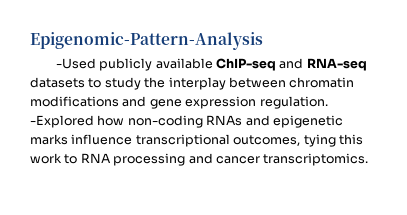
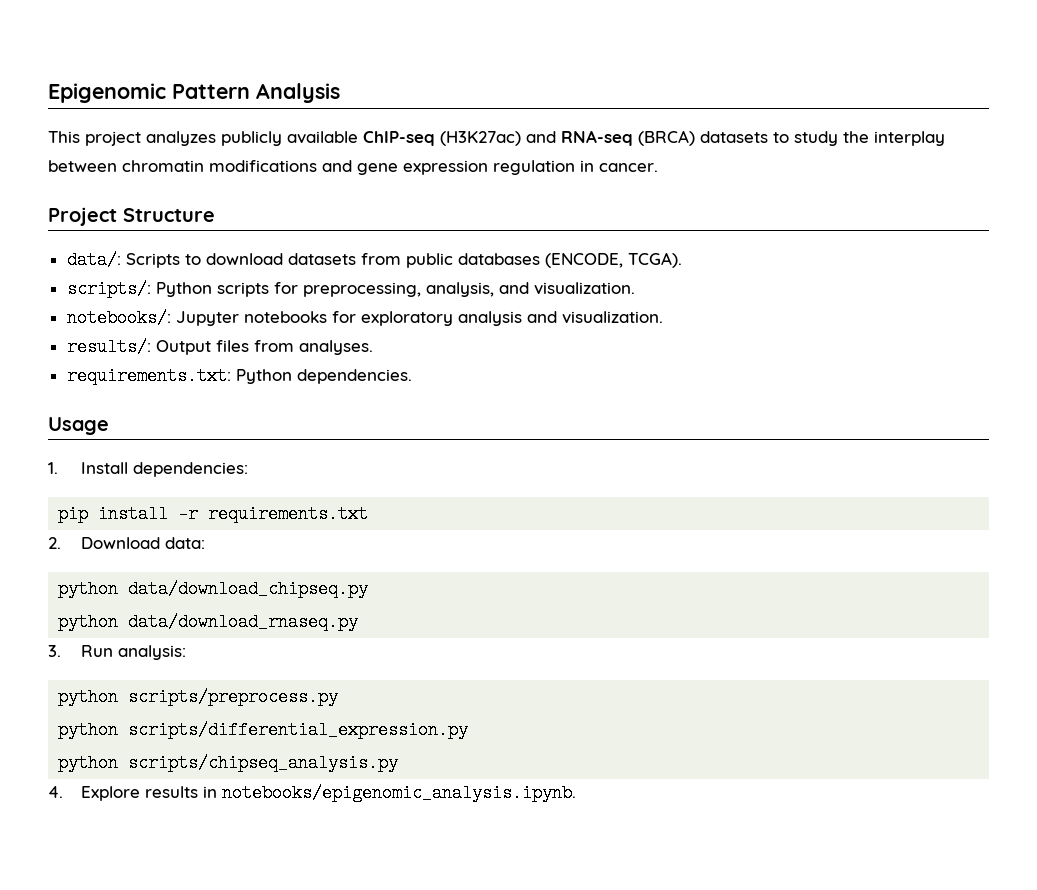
- Epigenomic-Pattern-Analysis
- -Used publicly available ChIP-seq and RNA-seq datasets to study the interplay between chromatin modifications and gene expression regulation. -Explored how non-coding RNAs and epigenetic marks influence transcriptional outcomes, tying this work to RNA processing and cancer transcriptomics.
+ Epigenomic Pattern Analysis
+ This project analyzes publicly available ChIP-seq (H3K27ac) and RNA-seq (BRCA) datasets to study the interplay between chromatin modifications and gene expression regulation in cancer.
+ Project Structure
+ data/: Scripts to download datasets from public databases (ENCODE, TCGA).
+ scripts/: Python scripts for preprocessing, analysis, and visualization.
+ notebooks/: Jupyter notebooks for exploratory analysis and visualization.
+ results/: Output files from analyses.
+ requirements.txt: Python dependencies.
+ Usage
+ 1. Install dependencies:
+ pip install -r requirements.txt
+ 2. Download data:
+ python data/download_chipseq.py
+ python data/download_rnaseq.py
+ 3. Run analysis:
+ python scripts/preprocess.py
+ python scripts/differential_expression.py
+ python scripts/chipseq_analysis.py
+ 4. Explore results in notebooks/epigenomic_analysis.ipynb.

